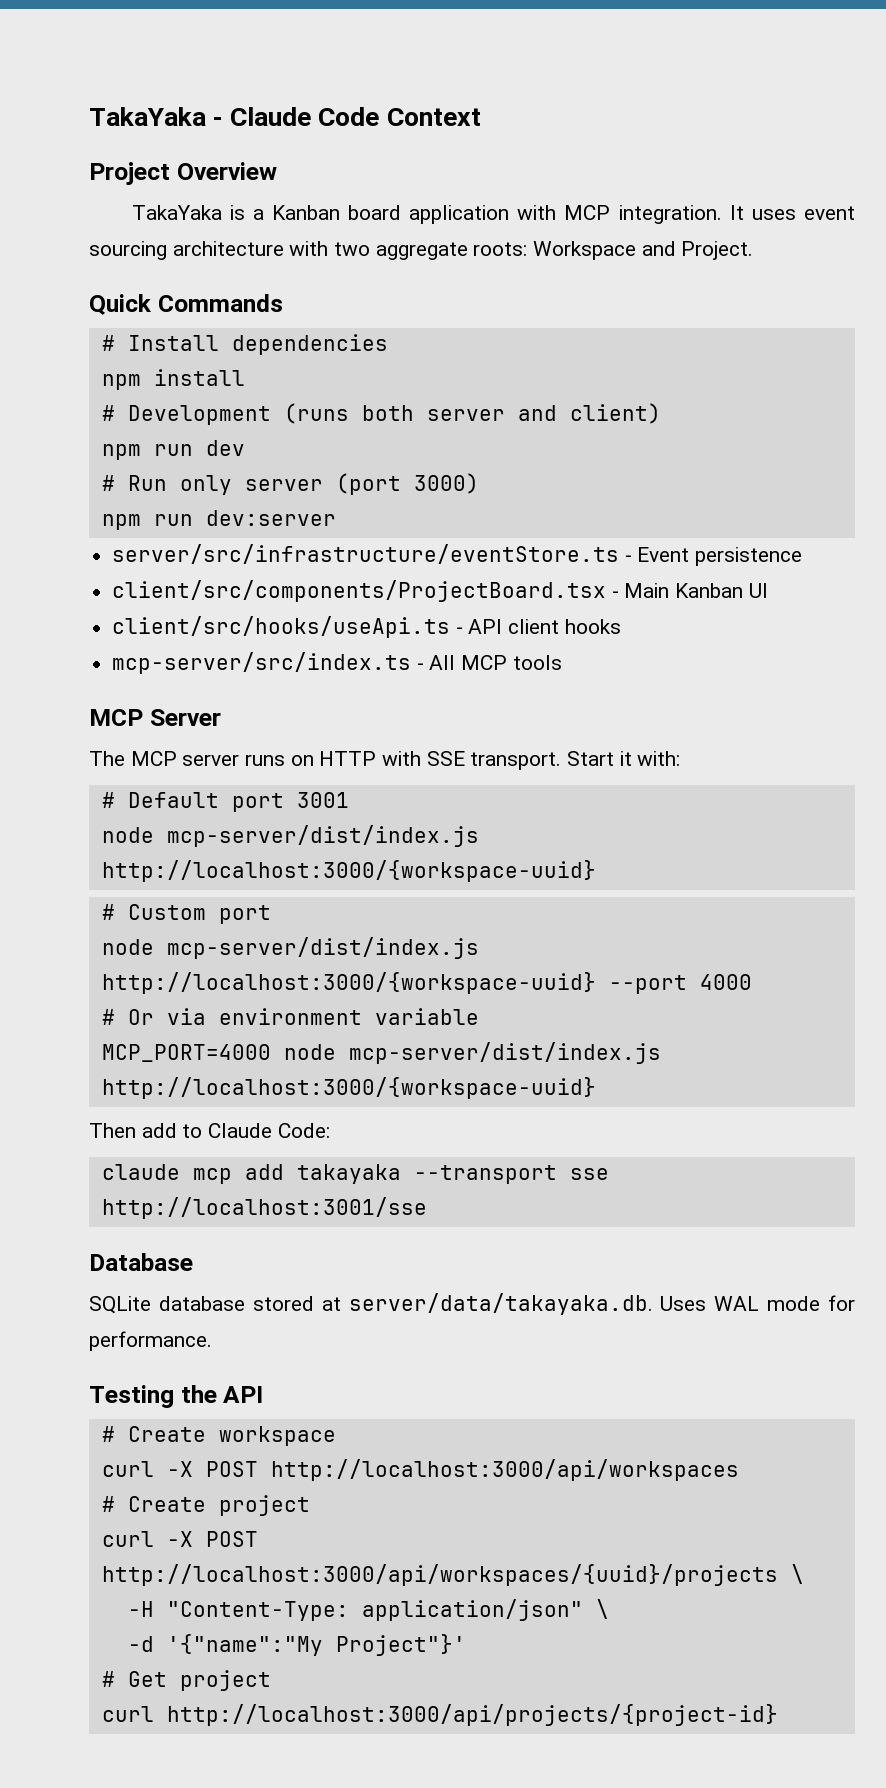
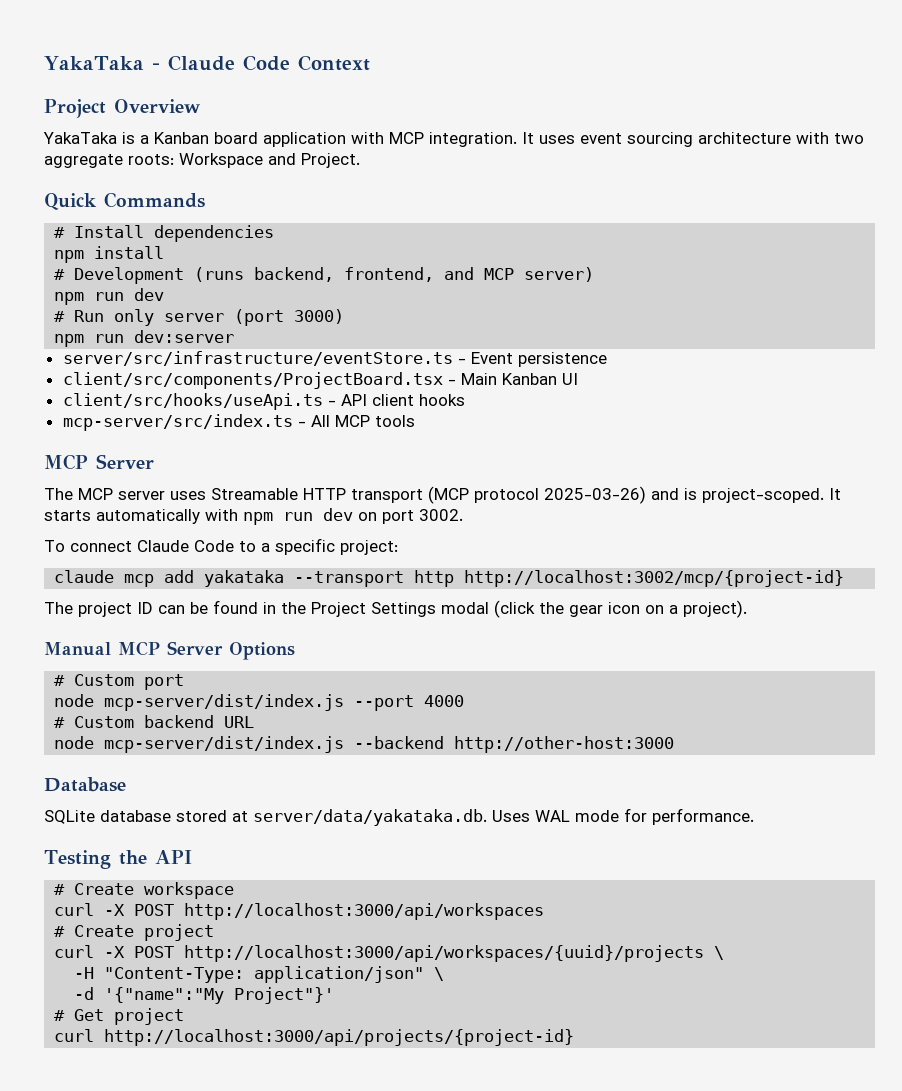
- TakaYaka - Claude Code Context
+ YakaTaka - Claude Code Context
- TakaYaka is a Kanban board application with MCP integration.
+ YakaTaka is a Kanban board application with MCP integration.
- # Development (runs both server and client)
+ # Development (runs backend, frontend, and MCP server)
- The MCP server runs on HTTP with SSE transport. Start it with:
- # Default port 3001
- node mcp-server/dist/index.js http://localhost:3000/{workspace-uuid}
+ The MCP server uses Streamable HTTP transport (MCP protocol 2025-03-26) and is project-scoped. It starts automatically with npm run dev on port 3002.
+ To connect Claude Code to a specific project:
+ claude mcp add yakataka --transport http http://localhost:3002/mcp/{project-id}
+ The project ID can be found in the Project Settings modal (click the gear icon on a project).
+ Manual MCP Server Options
- node mcp-server/dist/index.js http://localhost:3000/{workspace-uuid} --port 4000
+ node mcp-server/dist/index.js --port 4000
- # Or via environment variable
- MCP_PORT=4000 node mcp-server/dist/index.js http://localhost:3000/{workspace-uuid}
- Then add to Claude Code:
- claude mcp add takayaka --transport sse http://localhost:3001/sse
+ # Custom backend URL
+ node mcp-server/dist/index.js --backend http://other-host:3000
- SQLite database stored at server/data/takayaka.db. Uses WAL mode for performance.
+ SQLite database stored at server/data/yakataka.db. Uses WAL mode for performance.

